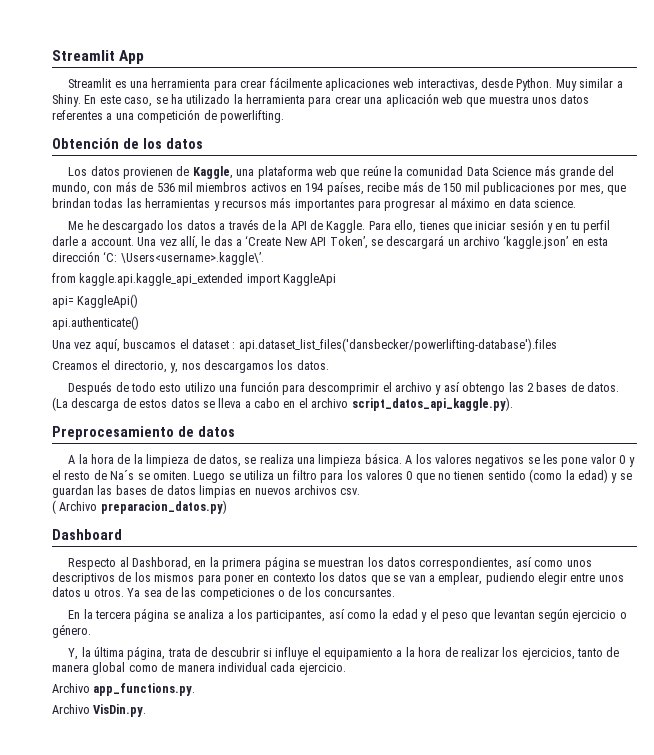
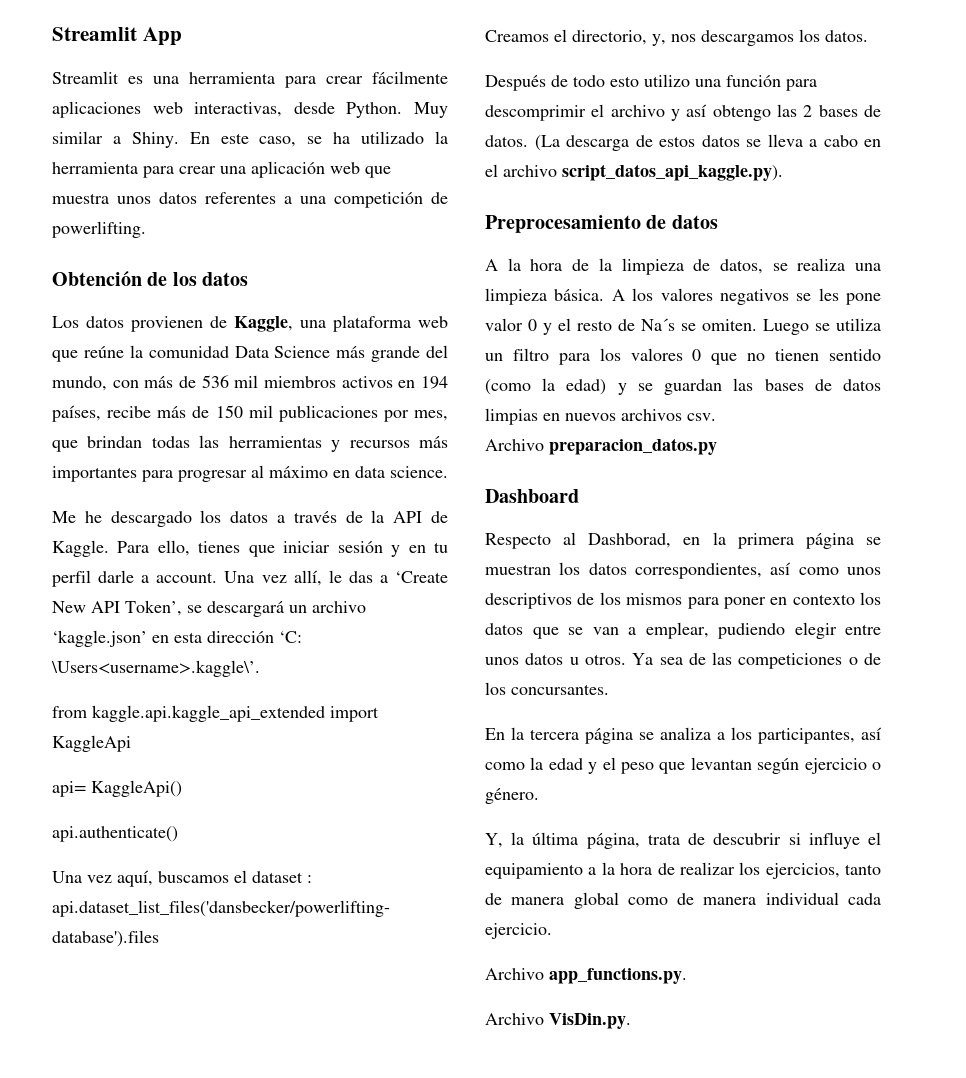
- ( Archivo preparacion_datos.py)
+ Archivo preparacion_datos.py

